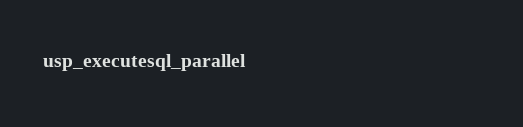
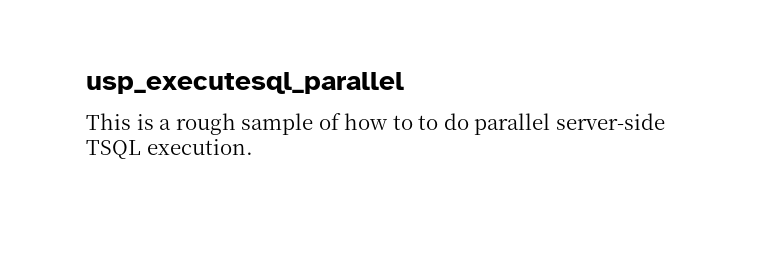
+ This is a rough sample of how to to do parallel server-side TSQL execution.

